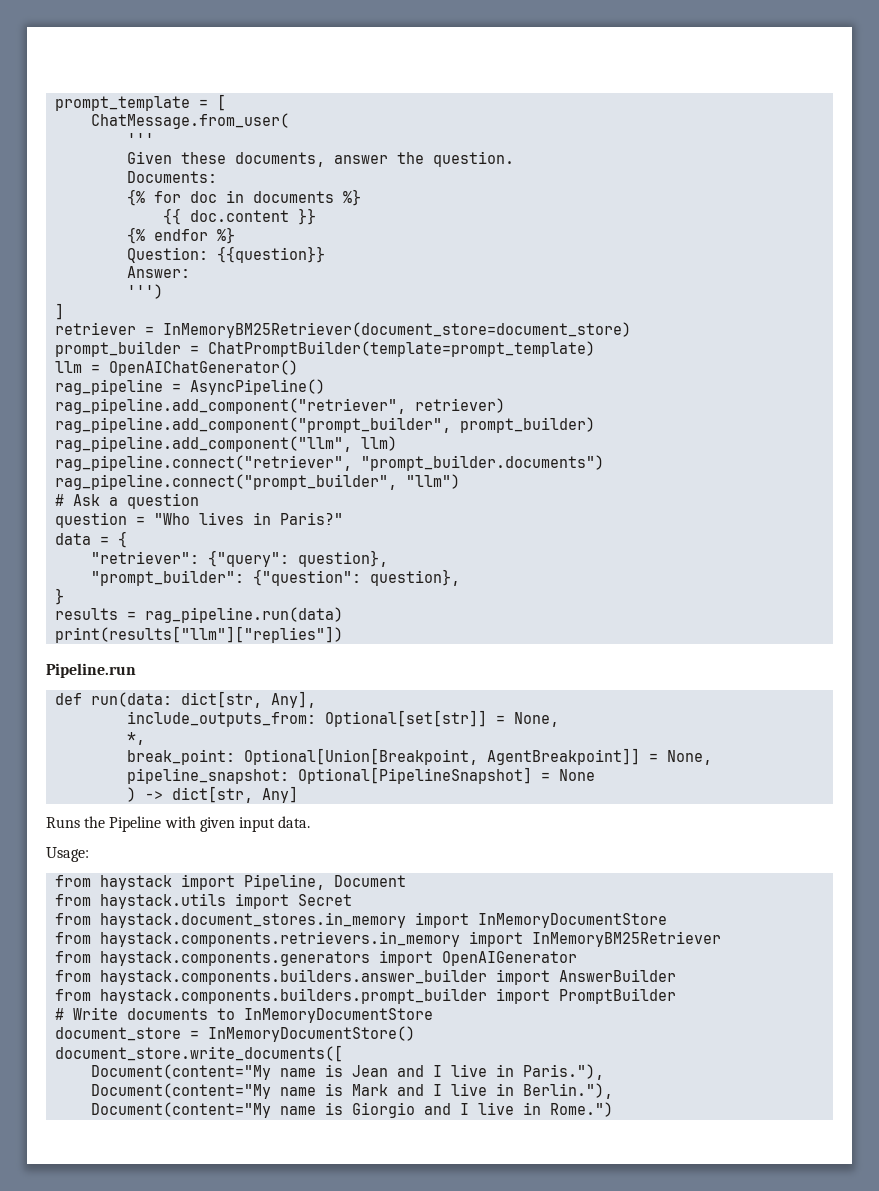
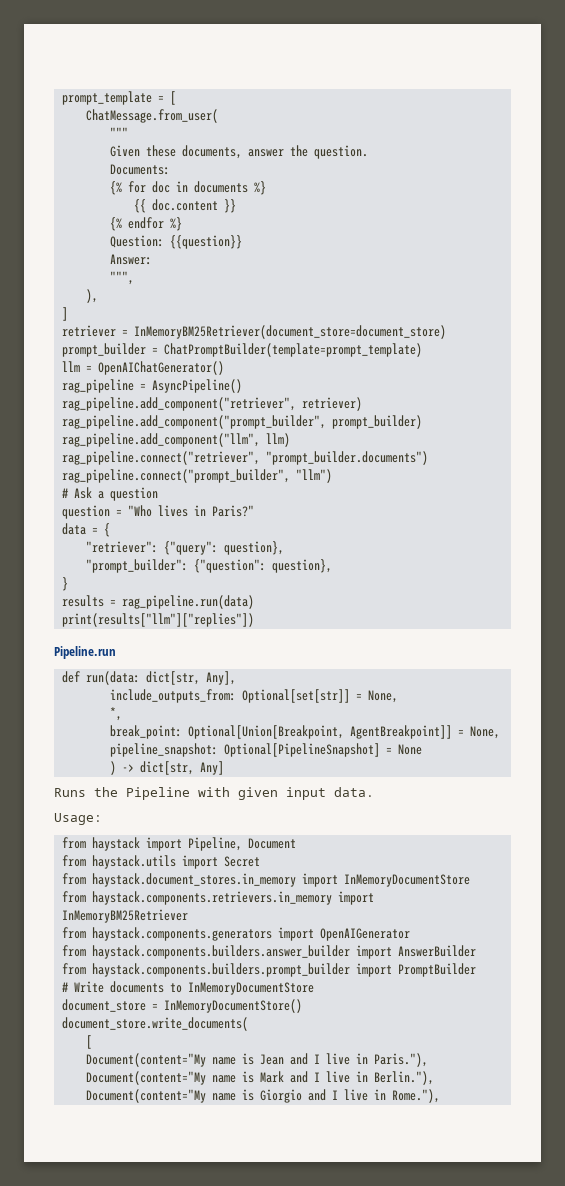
- '''
+ """
- ''')
+ """,
+ ),
- document_store.write_documents([
+ document_store.write_documents(
+ [
- Document(content="My name is Giorgio and I live in Rome.")
+ Document(content="My name is Giorgio and I live in Rome."),

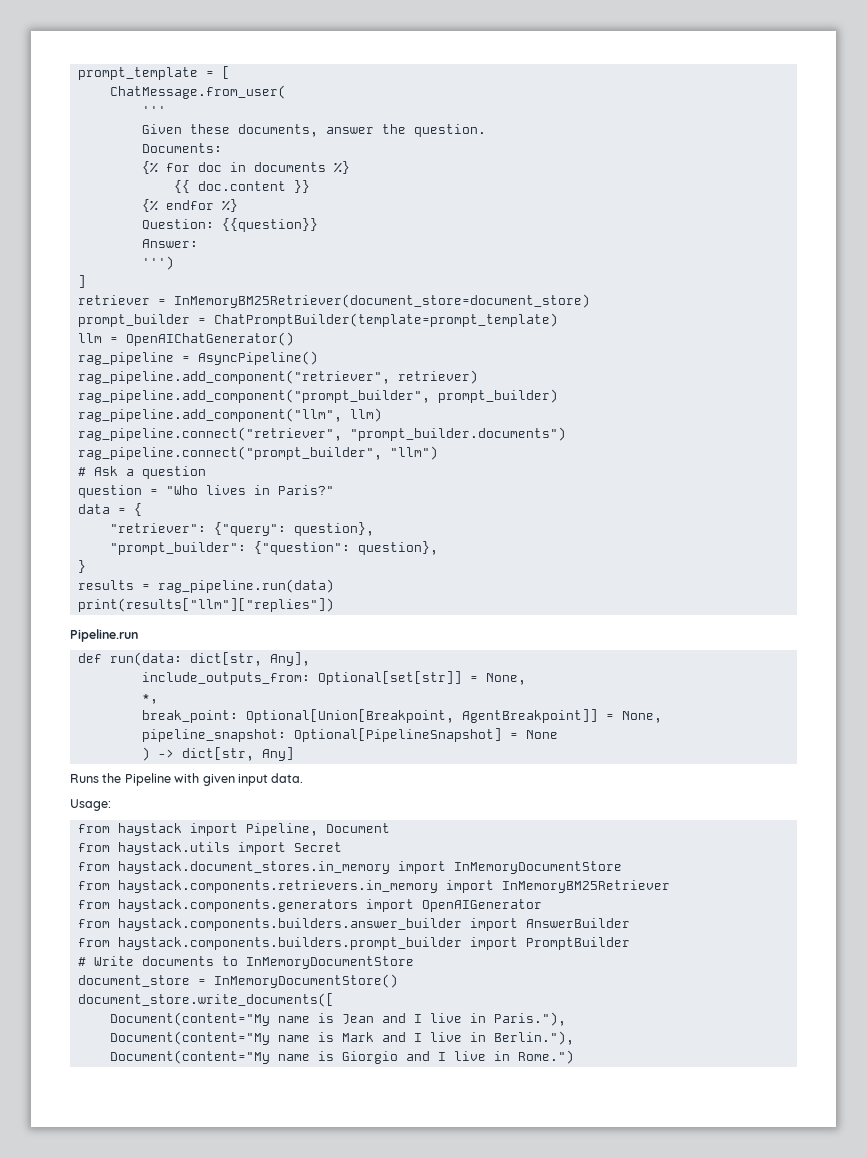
- """
+ '''
- """,
- ),
+ ''')
- document_store.write_documents(
- [
+ document_store.write_documents([
- Document(content="My name is Giorgio and I live in Rome."),
+ Document(content="My name is Giorgio and I live in Rome.")

